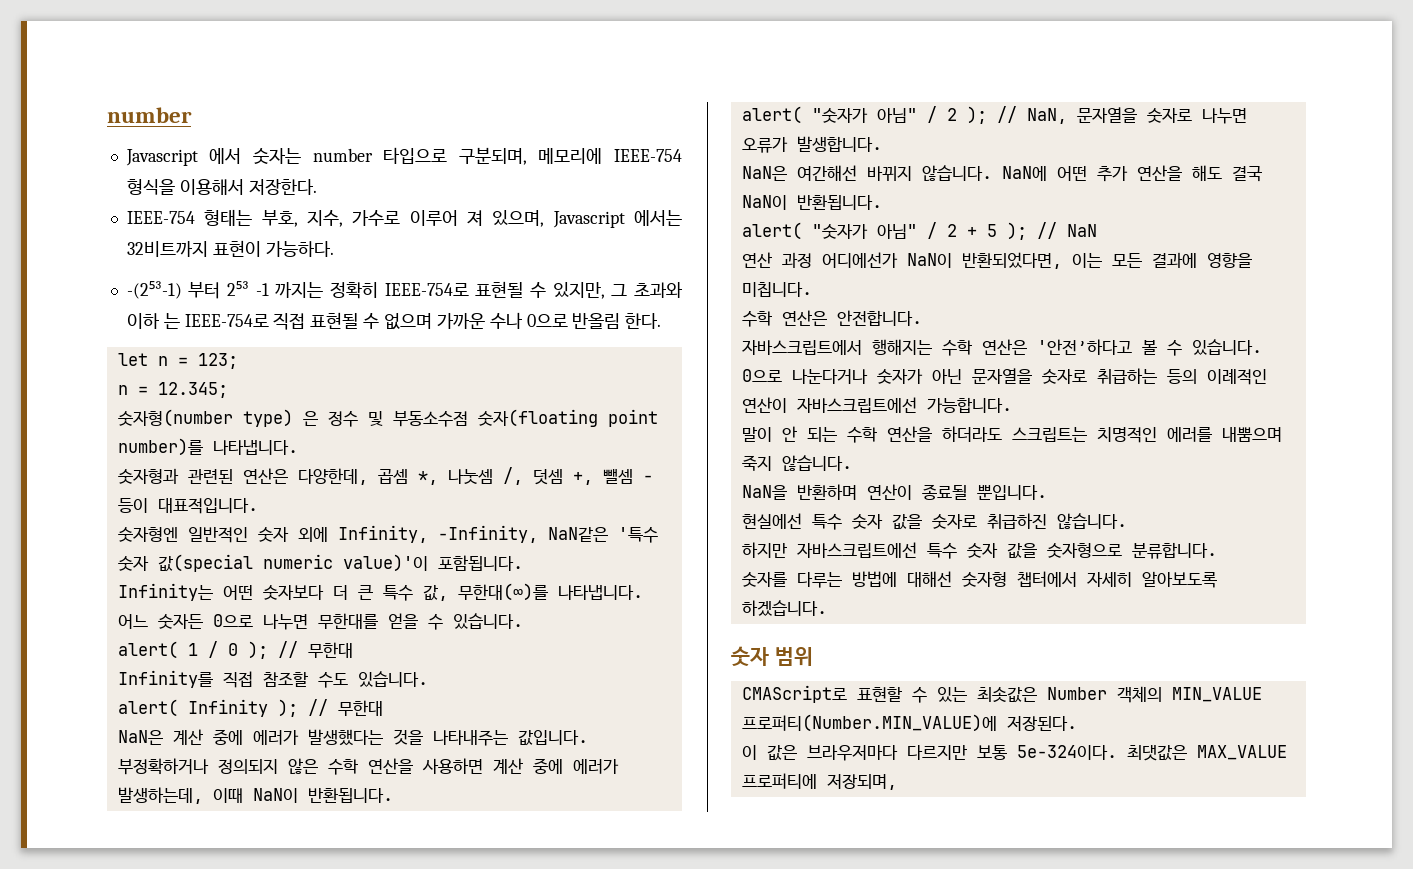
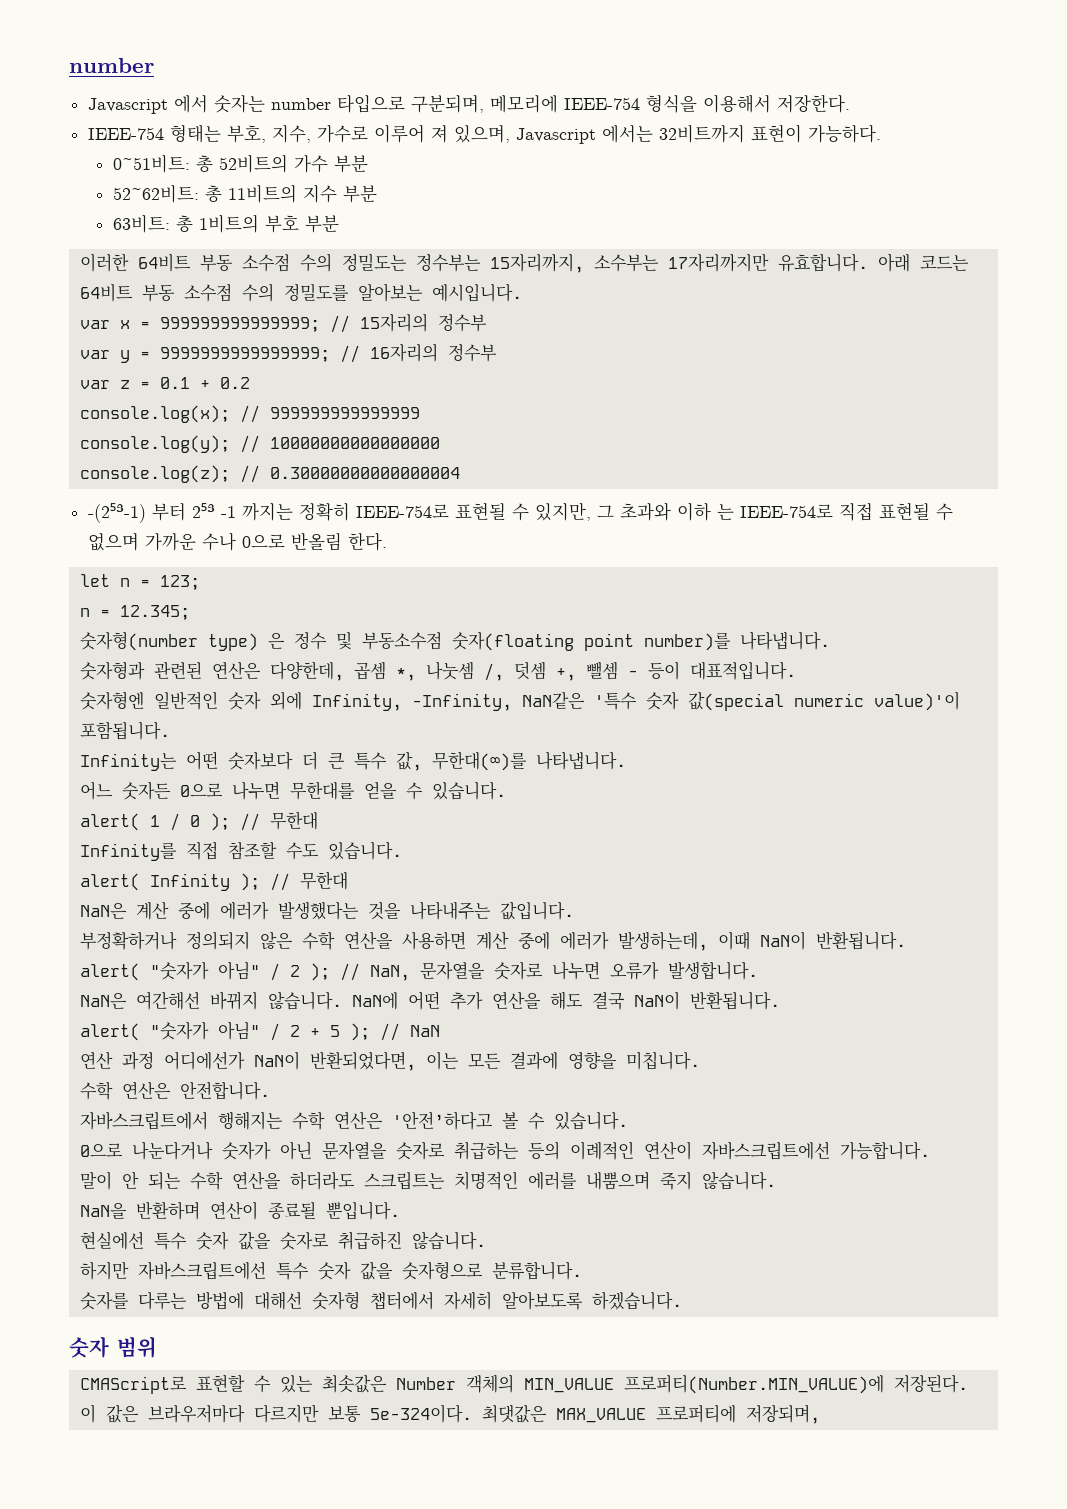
+ 0~51비트: 총 52비트의 가수 부분
+ 52~62비트: 총 11비트의 지수 부분
+ 63비트: 총 1비트의 부호 부분
+ 이러한 64비트 부동 소수점 수의 정밀도는 정수부는 15자리까지, 소수부는 17자리까지만 유효합니다. 아래 코드는 64비트 부동 소수점 수의 정밀도를 알아보는 예시입니다.
+ var x = 999999999999999; // 15자리의 정수부
+ var y = 9999999999999999; // 16자리의 정수부
+ var z = 0.1 + 0.2
+ console.log(x); // 999999999999999
+ console.log(y); // 10000000000000000
+ console.log(z); // 0.30000000000000004

